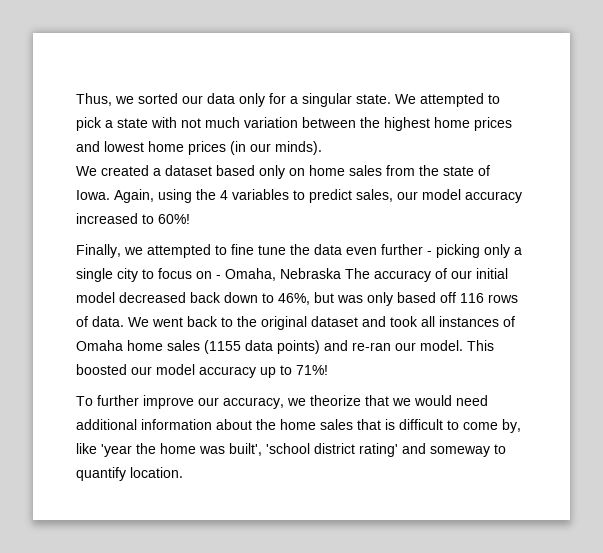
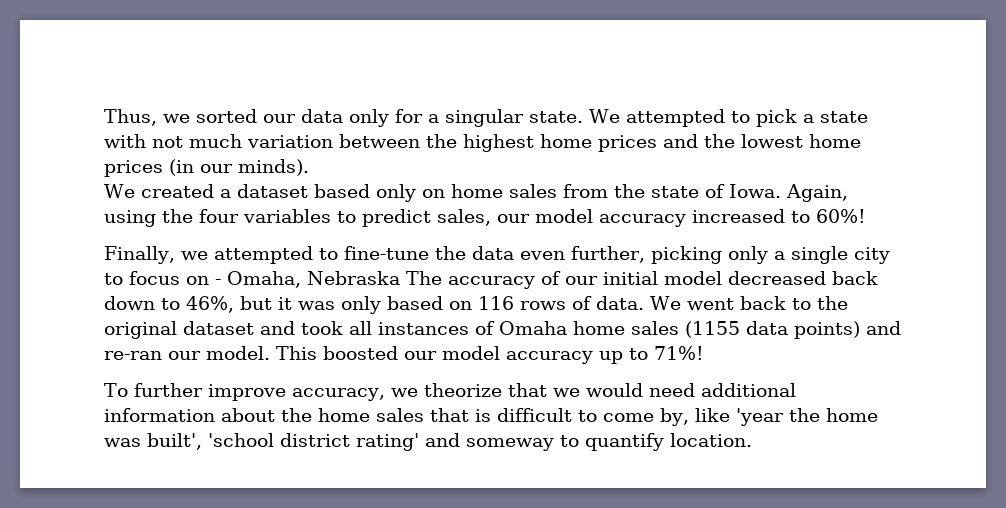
- We attempted to pick a state with not much variation between the highest home prices and lowest home prices (in our minds).
+ We attempted to pick a state with not much variation between the highest home prices and the lowest home prices (in our minds).
- Again, using the 4 variables to predict sales, our model accuracy increased to 60%!
+ Again, using the four variables to predict sales, our model accuracy increased to 60%!
- Finally, we attempted to fine tune the data even further - picking only a single city to focus on - Omaha, Nebraska The accuracy of our initial model decreased back down to 46%, but was only based off 116 rows of data.
+ Finally, we attempted to fine-tune the data even further, picking only a single city to focus on - Omaha, Nebraska The accuracy of our initial model decreased back down to 46%, but it was only based on 116 rows of data.
- To further improve our accuracy, we theorize that we would need additional information about the home sales that is difficult to come by, like 'year the home was built', 'school district rating' and someway to quantify location.
+ To further improve accuracy, we theorize that we would need additional information about the home sales that is difficult to come by, like 'year the home was built', 'school district rating' and someway to quantify location.

